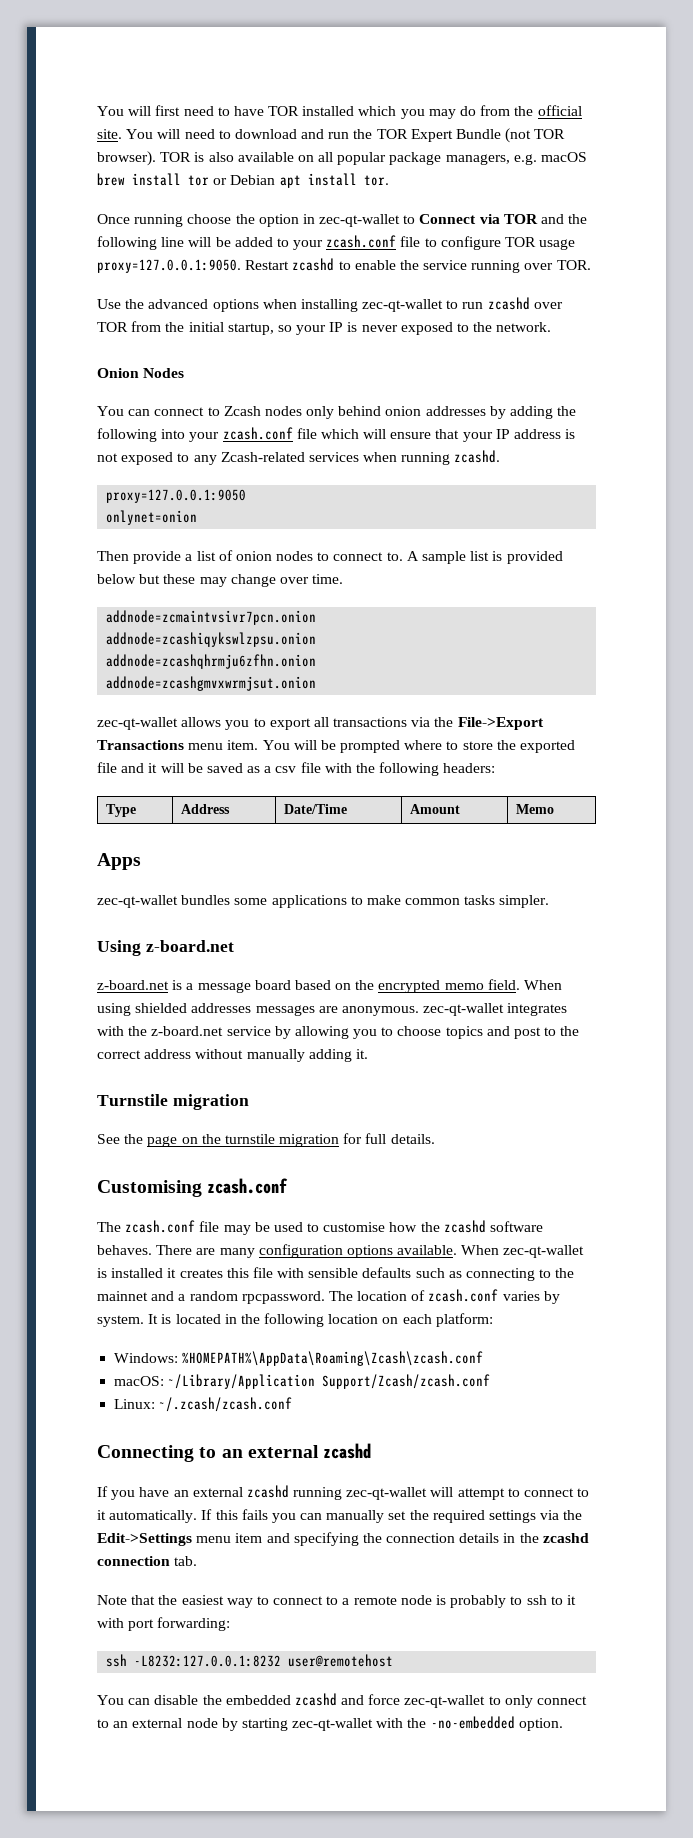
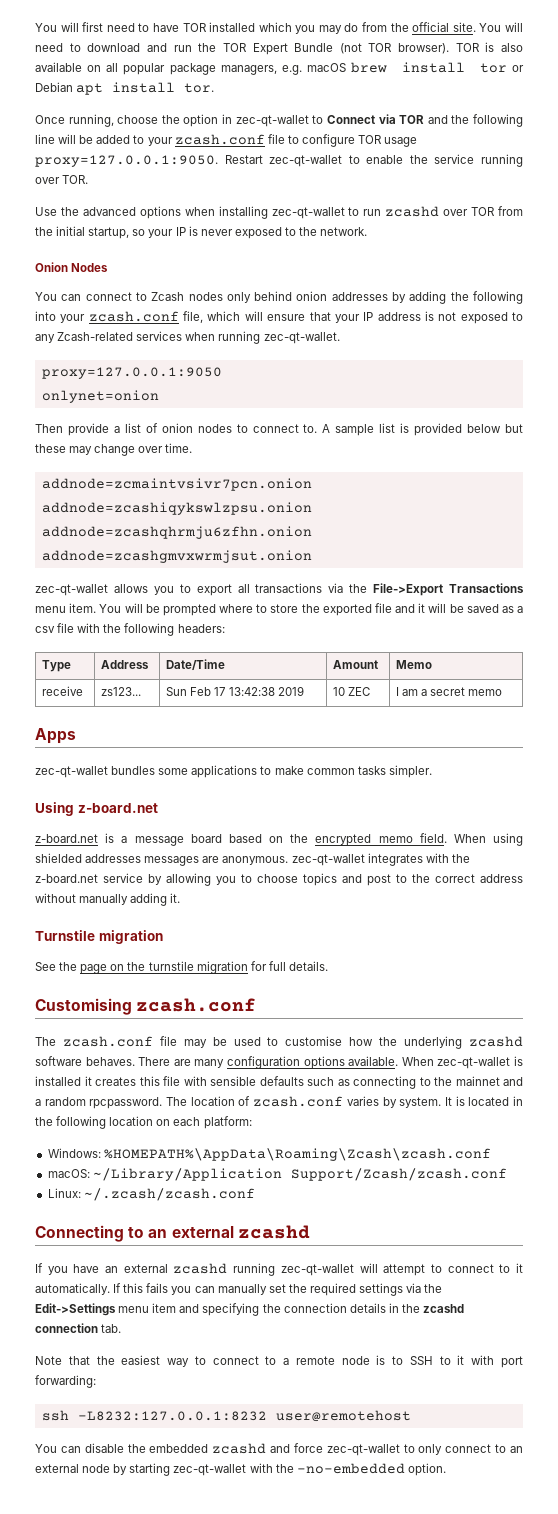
- Once running choose the option in zec-qt-wallet to Connect via TOR and the following line will be added to your zcash.conf file to configure TOR usage proxy=127.0.0.1:9050. Restart zcashd to enable the service running over TOR.
+ Once running, choose the option in zec-qt-wallet to Connect via TOR and the following line will be added to your zcash.conf file to configure TOR usage proxy=127.0.0.1:9050. Restart zec-qt-wallet to enable the service running over TOR.
- You can connect to Zcash nodes only behind onion addresses by adding the following into your zcash.conf file which will ensure that your IP address is not exposed to any Zcash-related services when running zcashd.
+ You can connect to Zcash nodes only behind onion addresses by adding the following into your zcash.conf file, which will ensure that your IP address is not exposed to any Zcash-related services when running zec-qt-wallet.
+ receive | zs123... | Sun Feb 17 13:42:38 2019 | 10 ZEC | I am a secret memo
- The zcash.conf file may be used to customise how the zcashd software behaves.
+ The zcash.conf file may be used to customise how the underlying zcashd software behaves.
- Note that the easiest way to connect to a remote node is probably to ssh to it with port forwarding:
+ Note that the easiest way to connect to a remote node is to SSH to it with port forwarding:

